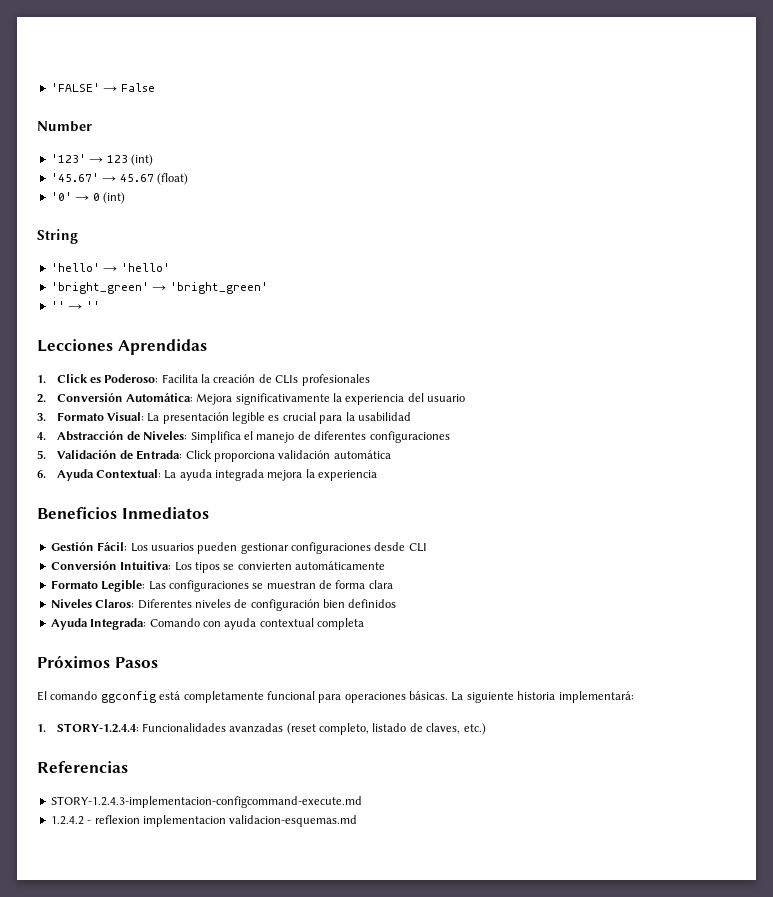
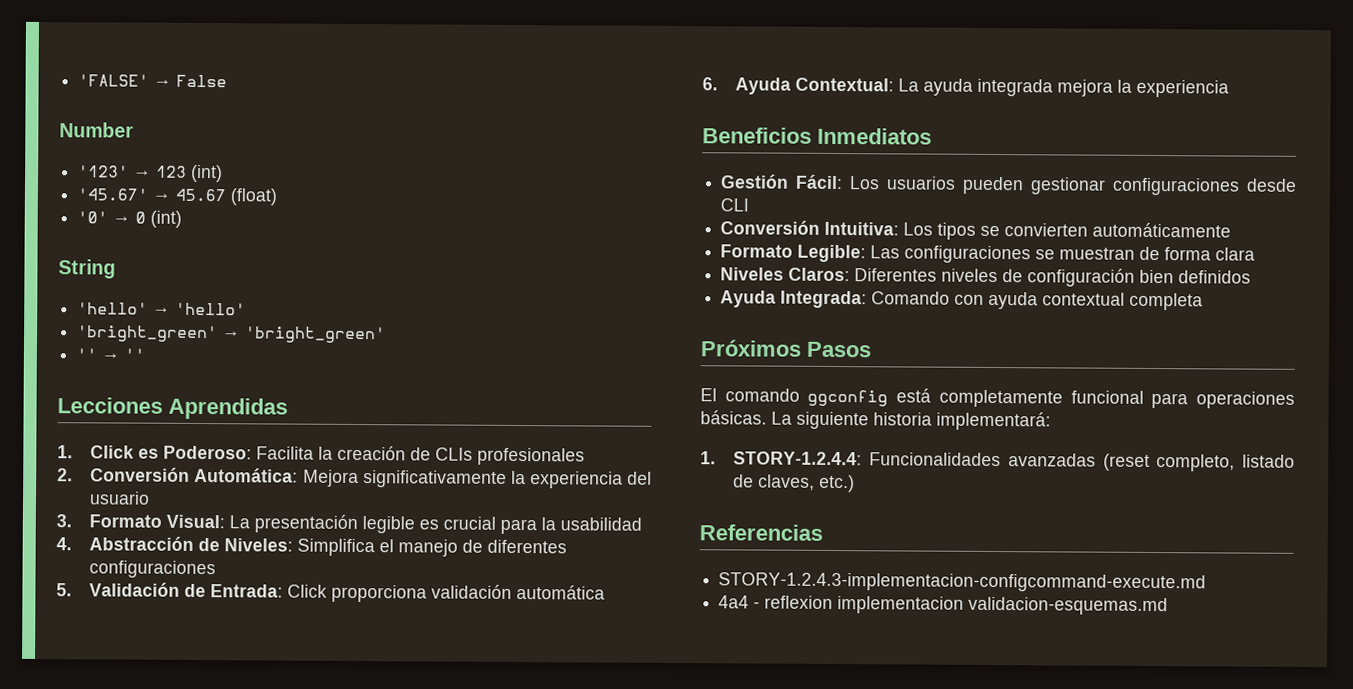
- 1.2.4.2 - reflexion implementacion validacion-esquemas.md
+ 4a4 - reflexion implementacion validacion-esquemas.md

